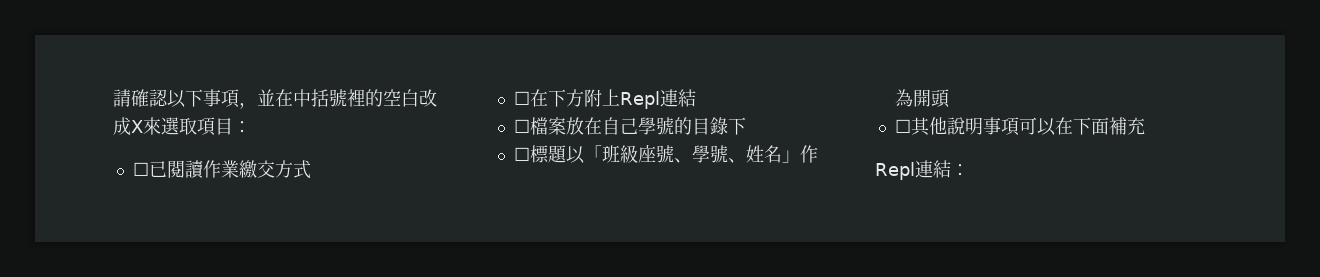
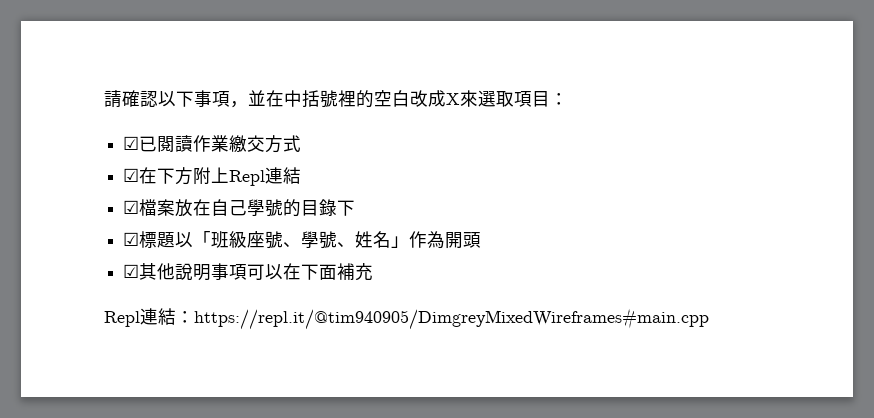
- ☐已閱讀作業繳交方式
+ ☑已閱讀作業繳交方式
- ☐在下方附上Repl連結
+ ☑在下方附上Repl連結
- ☐檔案放在自己學號的目錄下
+ ☑檔案放在自己學號的目錄下
- ☐標題以「班級座號、學號、姓名」作為開頭
+ ☑標題以「班級座號、學號、姓名」作為開頭
- ☐其他說明事項可以在下面補充
+ ☑其他說明事項可以在下面補充
- Repl連結：
+ Repl連結：https://repl.it/@tim940905/DimgreyMixedWireframes#main.cpp

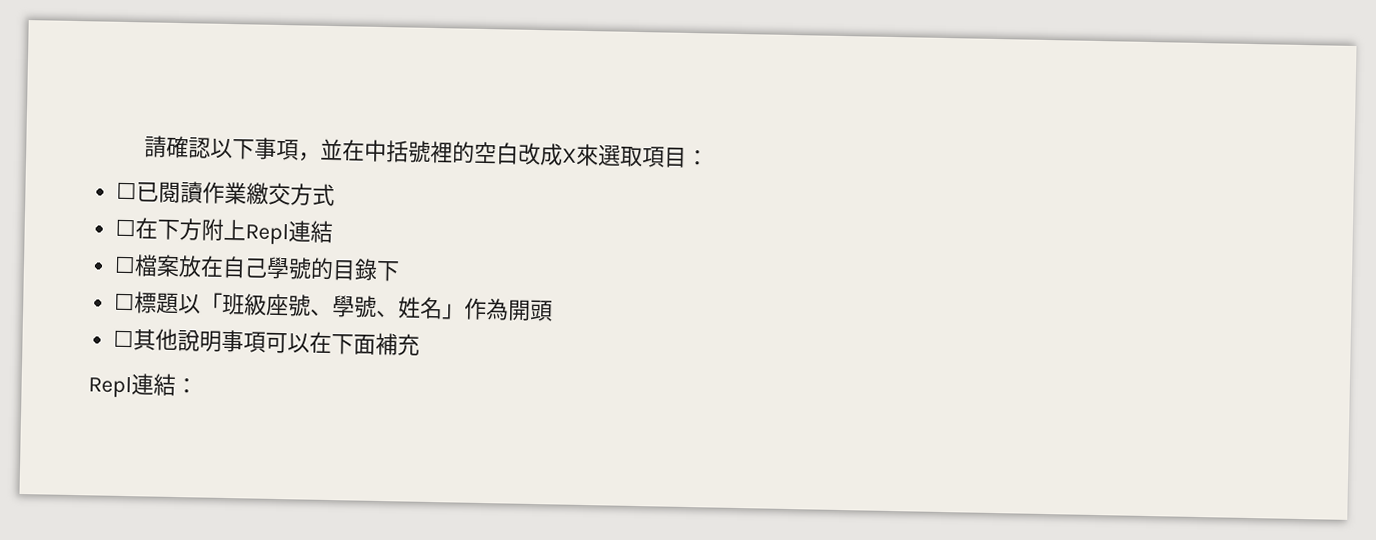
- ☑已閱讀作業繳交方式
+ ☐已閱讀作業繳交方式
- ☑在下方附上Repl連結
+ ☐在下方附上Repl連結
- ☑檔案放在自己學號的目錄下
+ ☐檔案放在自己學號的目錄下
- ☑標題以「班級座號、學號、姓名」作為開頭
+ ☐標題以「班級座號、學號、姓名」作為開頭
- ☑其他說明事項可以在下面補充
+ ☐其他說明事項可以在下面補充
- Repl連結：https://repl.it/@tim940905/DimgreyMixedWireframes#main.cpp
+ Repl連結：

